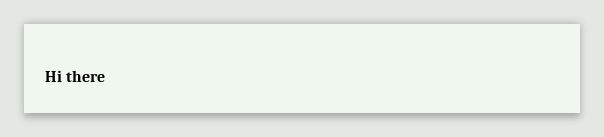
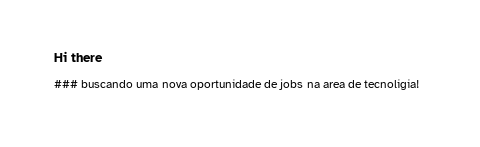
+ ### buscando uma nova oportunidade de jobs na area de tecnoligia!

